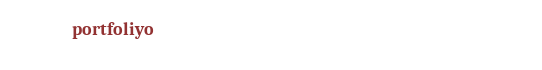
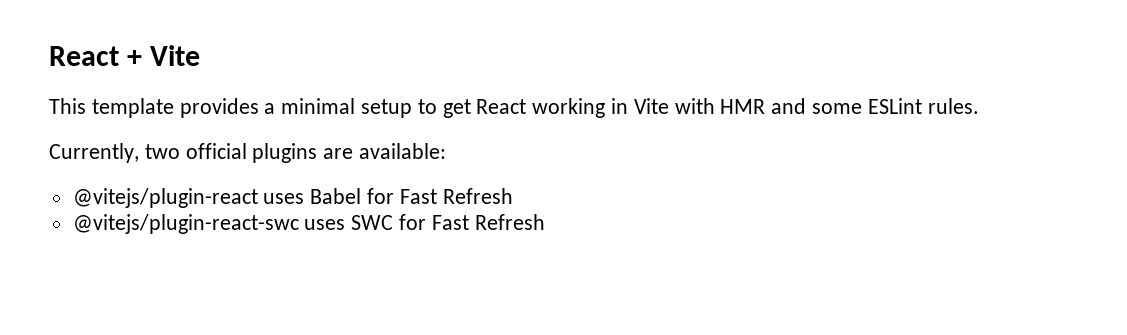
- portfoliyo
+ React + Vite
+ This template provides a minimal setup to get React working in Vite with HMR and some ESLint rules.
+ Currently, two official plugins are available:
+ @vitejs/plugin-react uses Babel for Fast Refresh
+ @vitejs/plugin-react-swc uses SWC for Fast Refresh

